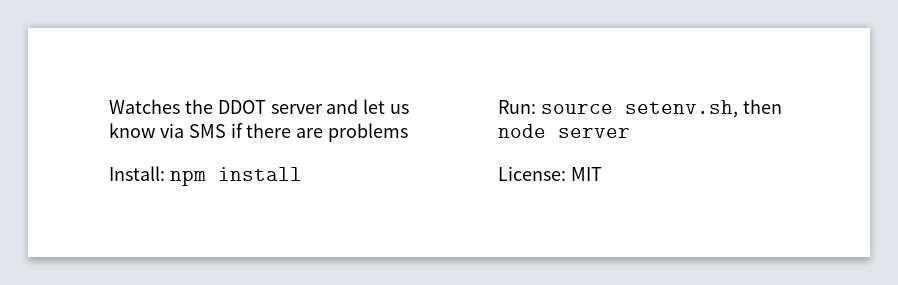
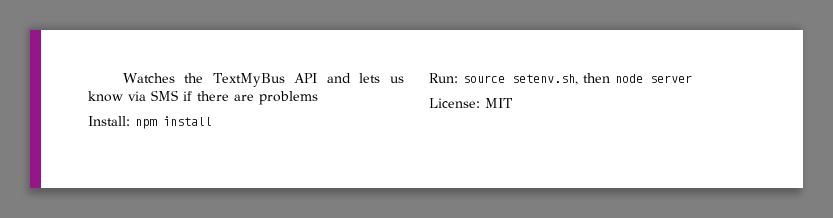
- Watches the DDOT server and let us know via SMS if there are problems
+ Watches the TextMyBus API and lets us know via SMS if there are problems

